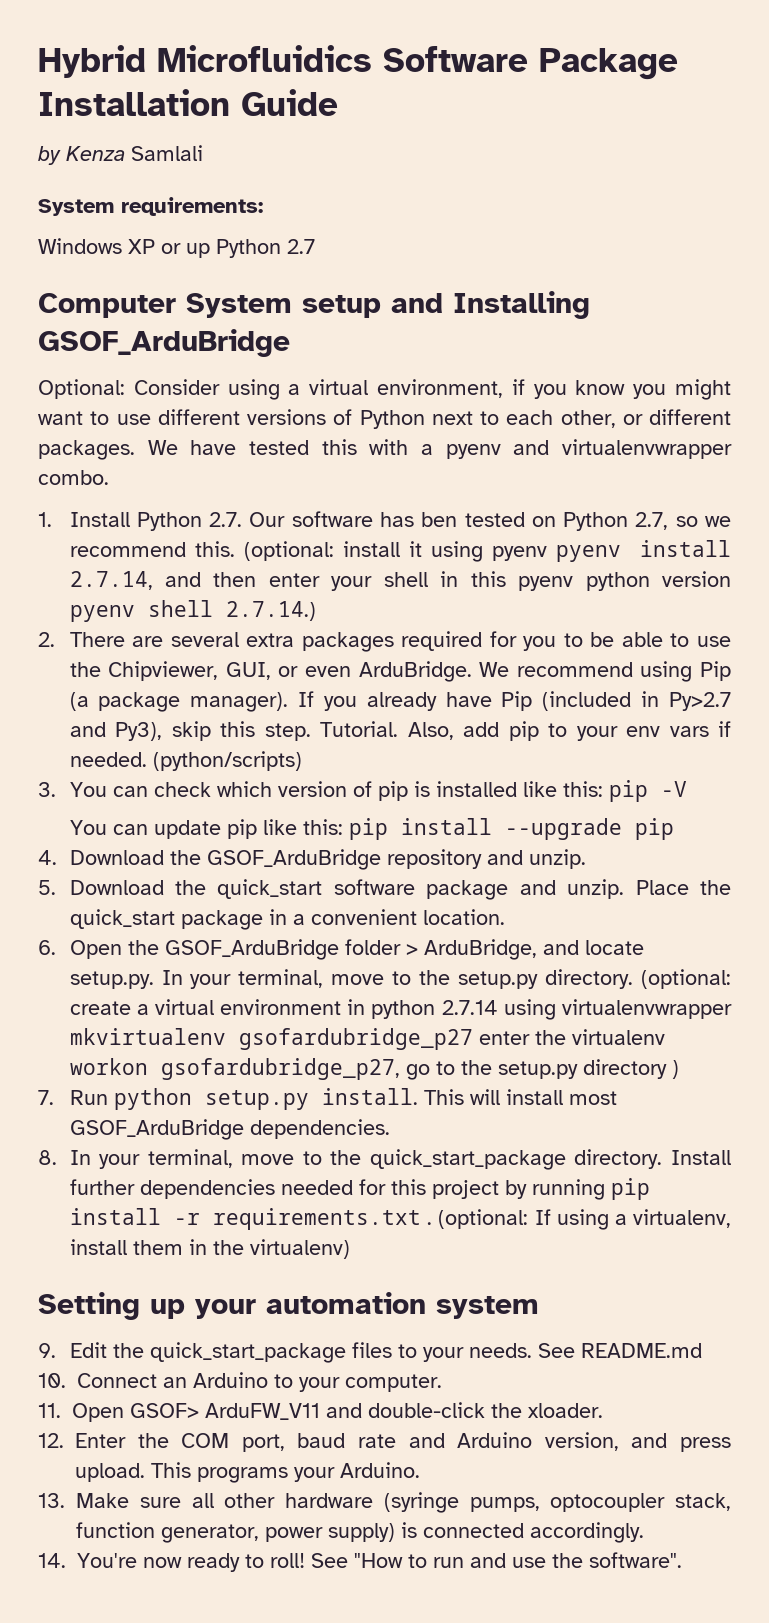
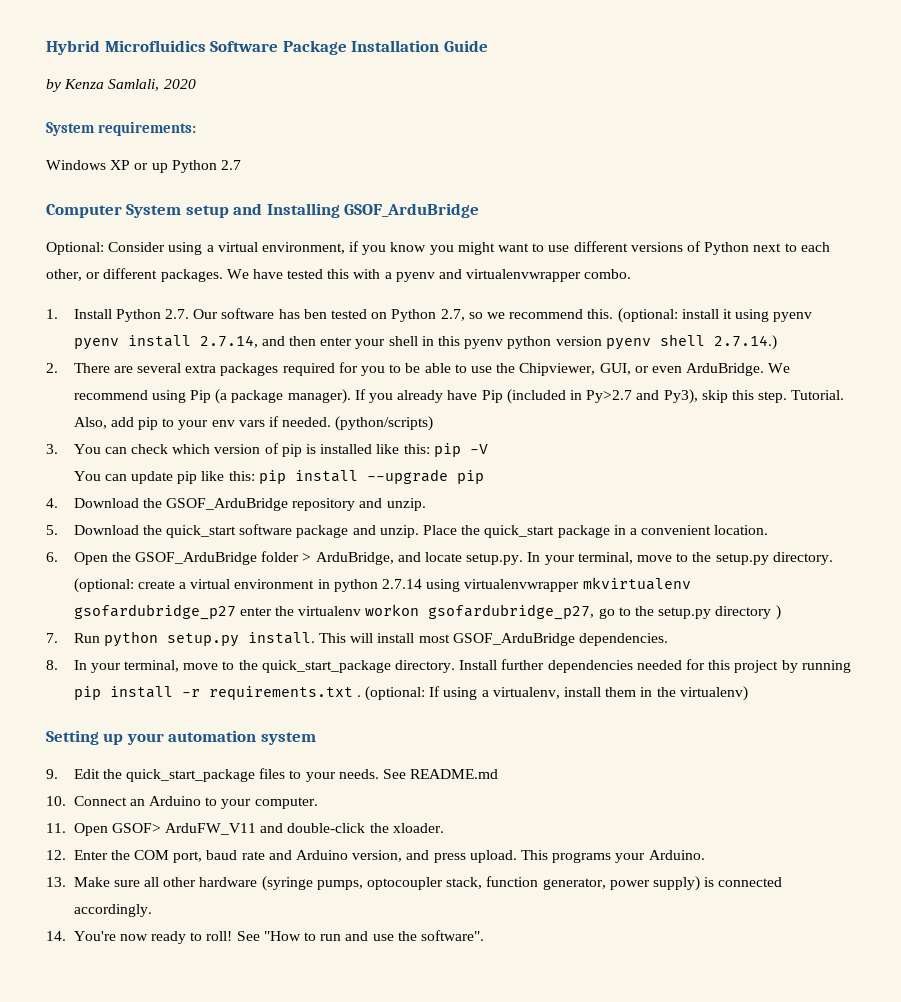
- by Kenza Samlali
+ by Kenza Samlali, 2020

